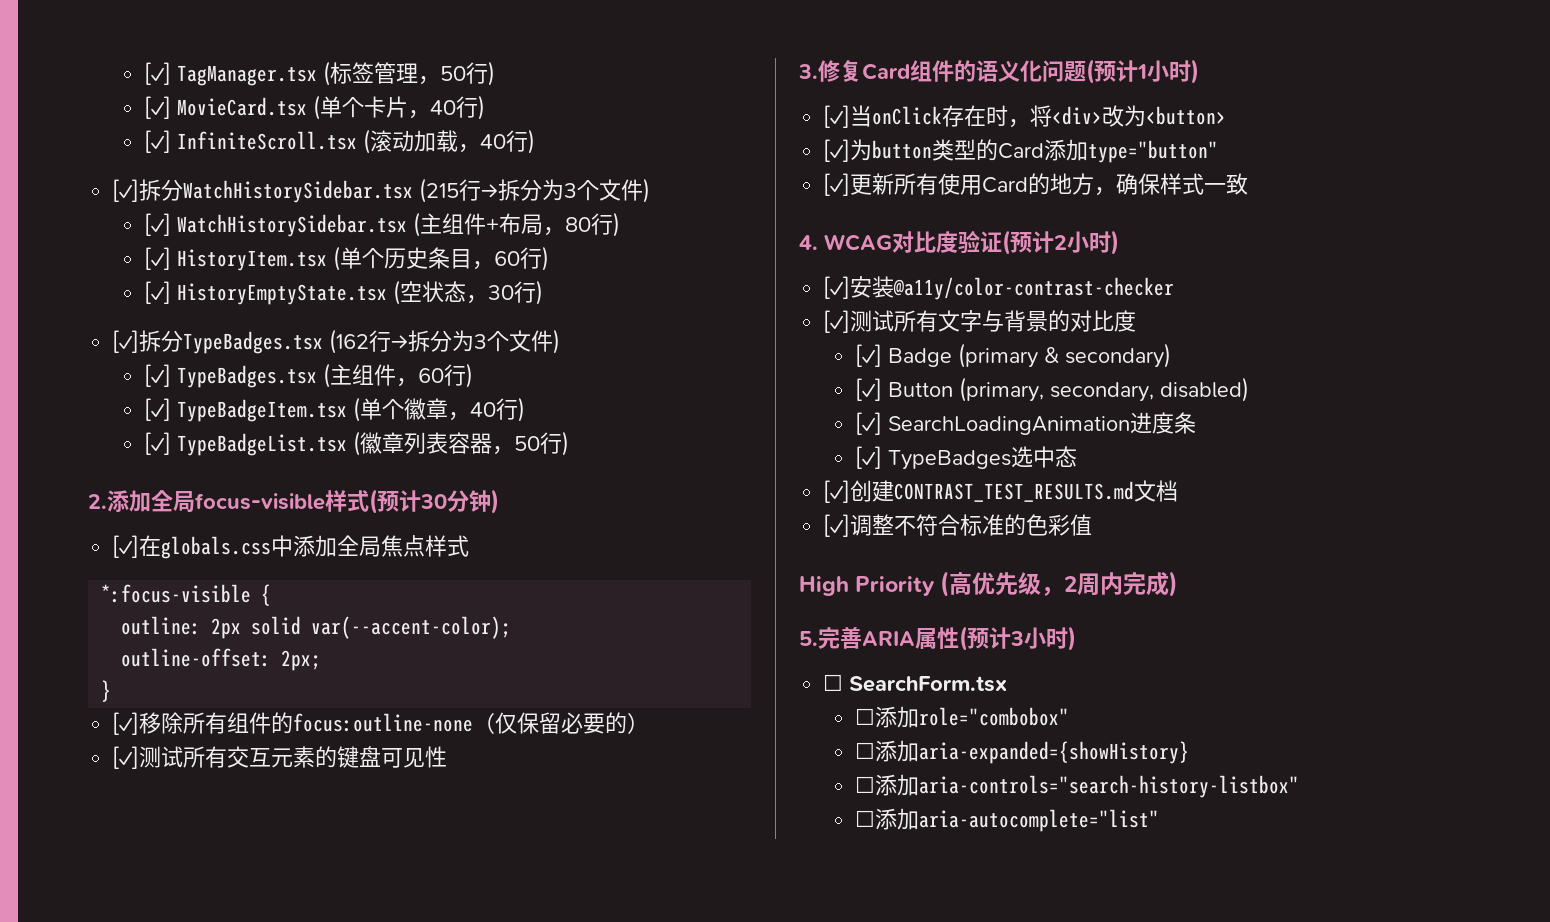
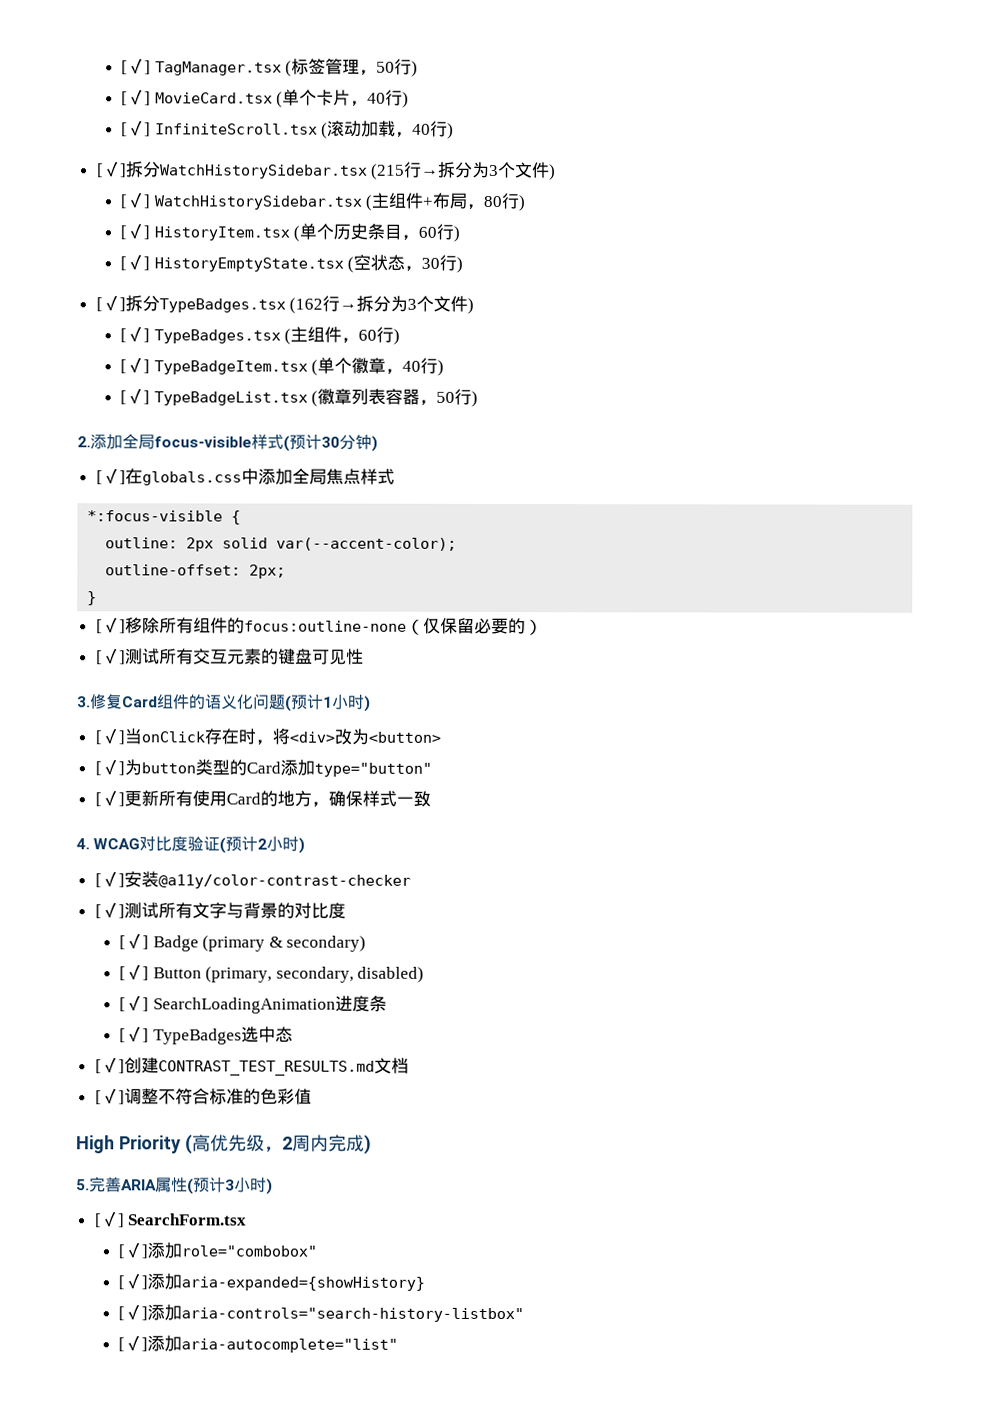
- ☐ SearchForm.tsx
+ [✓] SearchForm.tsx
- ☐添加role="combobox"
+ [✓]添加role="combobox"
- ☐添加aria-expanded={showHistory}
+ [✓]添加aria-expanded={showHistory}
- ☐添加aria-controls="search-history-listbox"
+ [✓]添加aria-controls="search-history-listbox"
- ☐添加aria-autocomplete="list"
+ [✓]添加aria-autocomplete="list"

